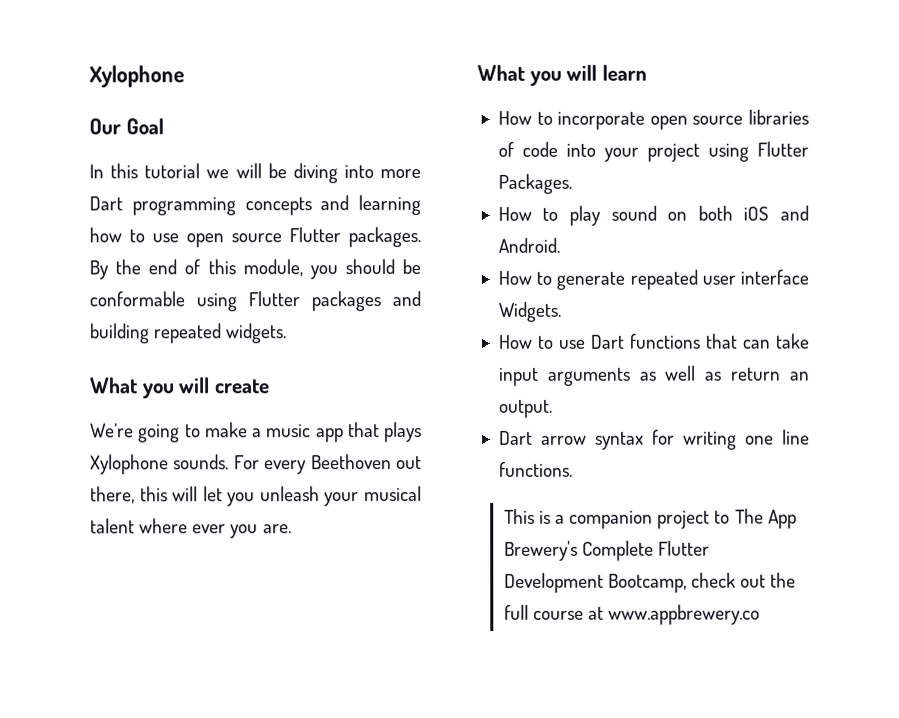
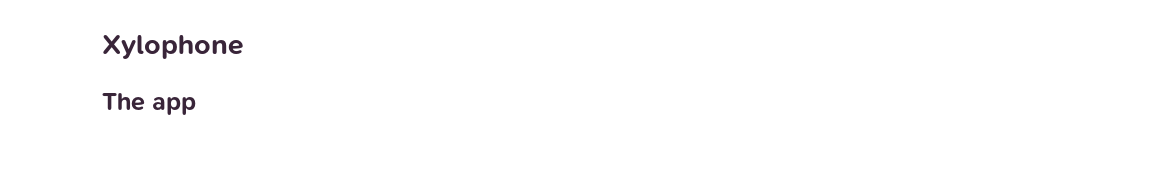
- Our Goal
- In this tutorial we will be diving into more Dart programming concepts and learning how to use open source Flutter packages. By the end of this module, you should be conformable using Flutter packages and building repeated widgets.
- What you will create
- We’re going to make a music app that plays Xylophone sounds. For every Beethoven out there, this will let you unleash your musical talent where ever you are.
- What you will learn
- How to incorporate open source libraries of code into your project using Flutter Packages.
- How to play sound on both iOS and Android.
- How to generate repeated user interface Widgets.
- How to use Dart functions that can take input arguments as well as return an output.
- Dart arrow syntax for writing one line functions.
- This is a companion project to The App Brewery's Complete Flutter Development Bootcamp, check out the full course at www.appbrewery.co
+ The app

